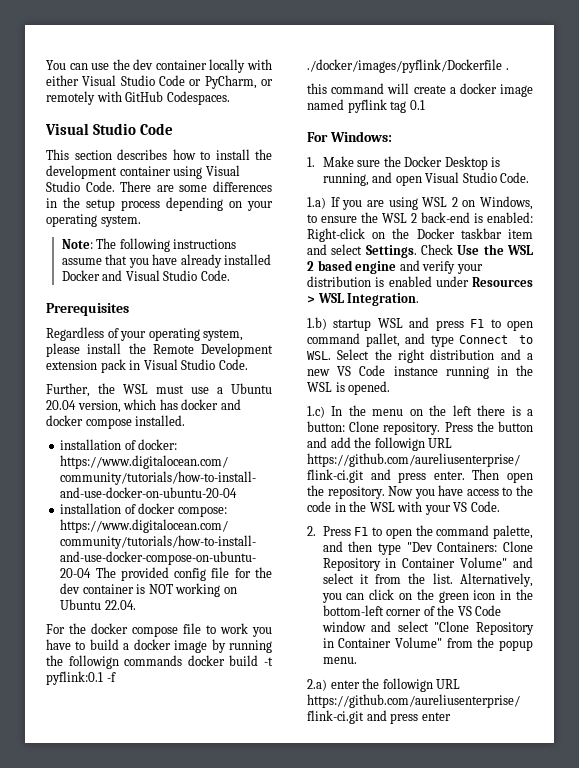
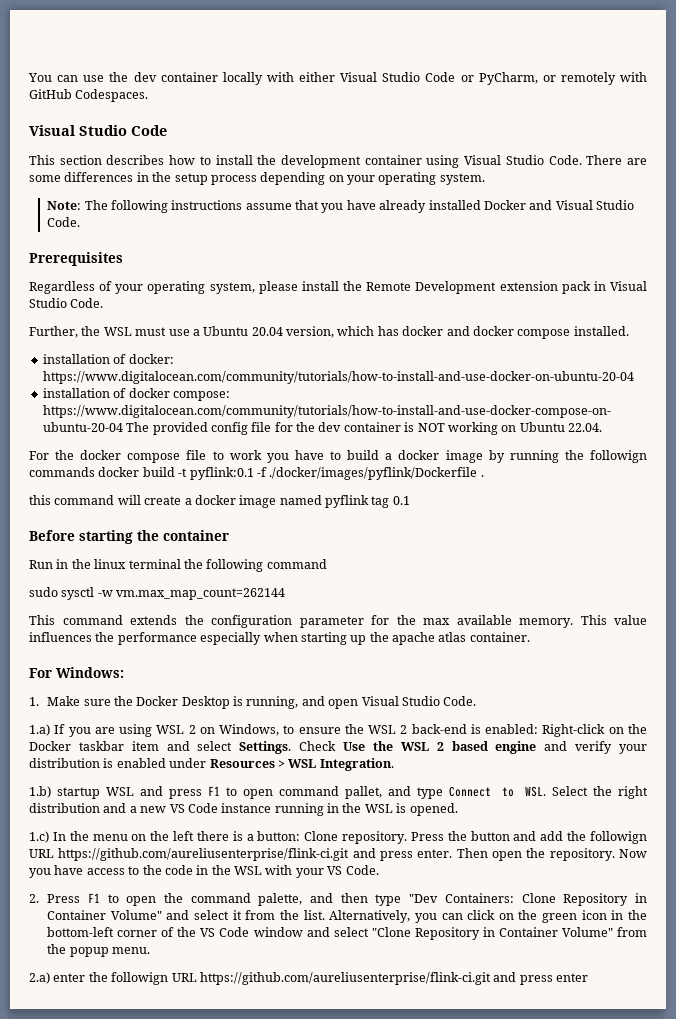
+ Before starting the container
+ Run in the linux terminal the following command
+ sudo sysctl -w vm.max_map_count=262144
+ This command extends the configuration parameter for the max available memory. This value influences the performance especially when starting up the apache atlas container.

